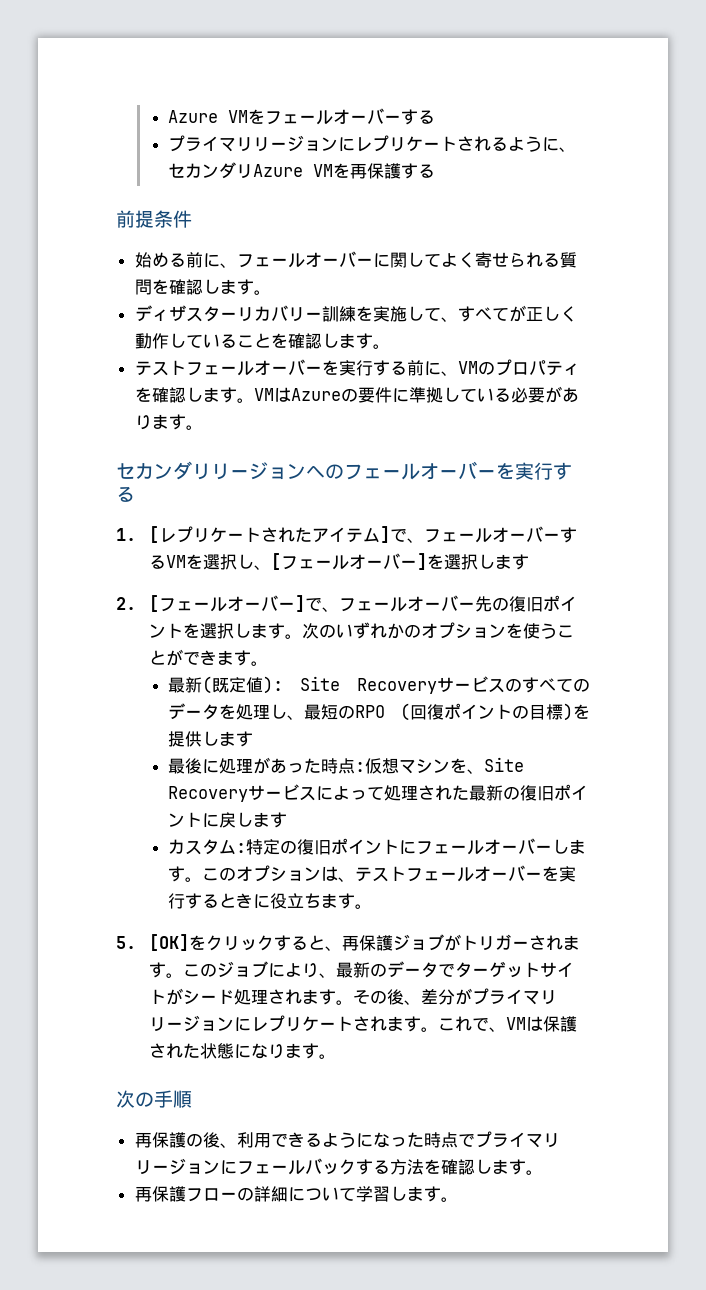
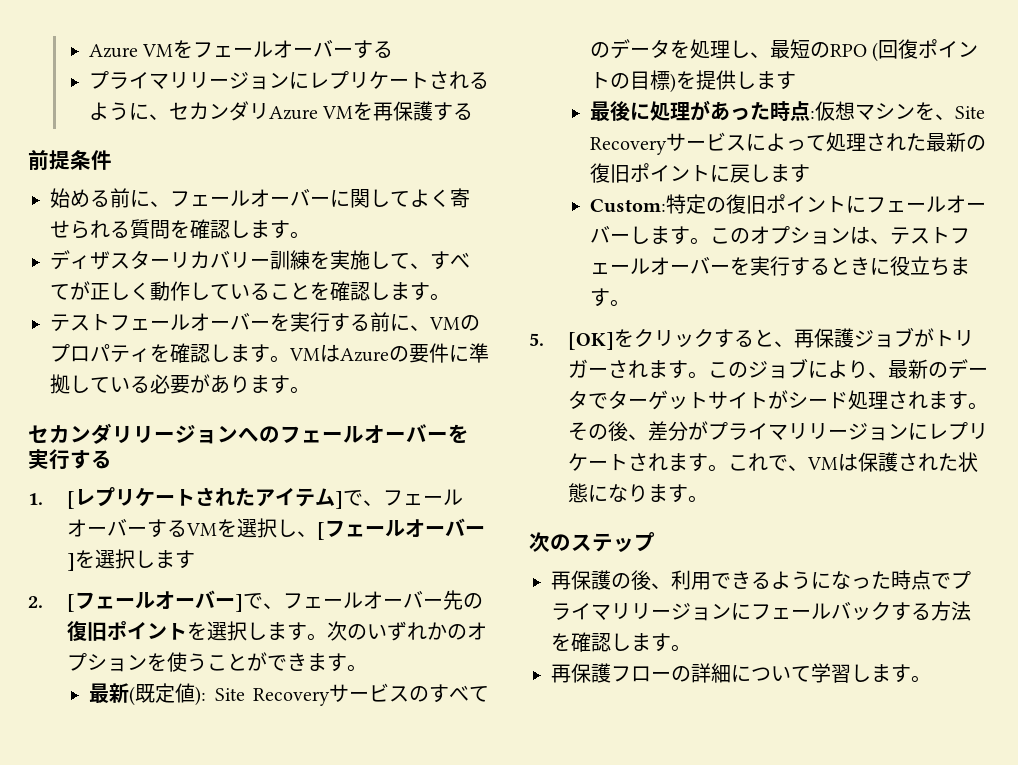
- カスタム:特定の復旧ポイントにフェールオーバーします。
+ Custom:特定の復旧ポイントにフェールオーバーします。
- 次の手順
+ 次のステップ

